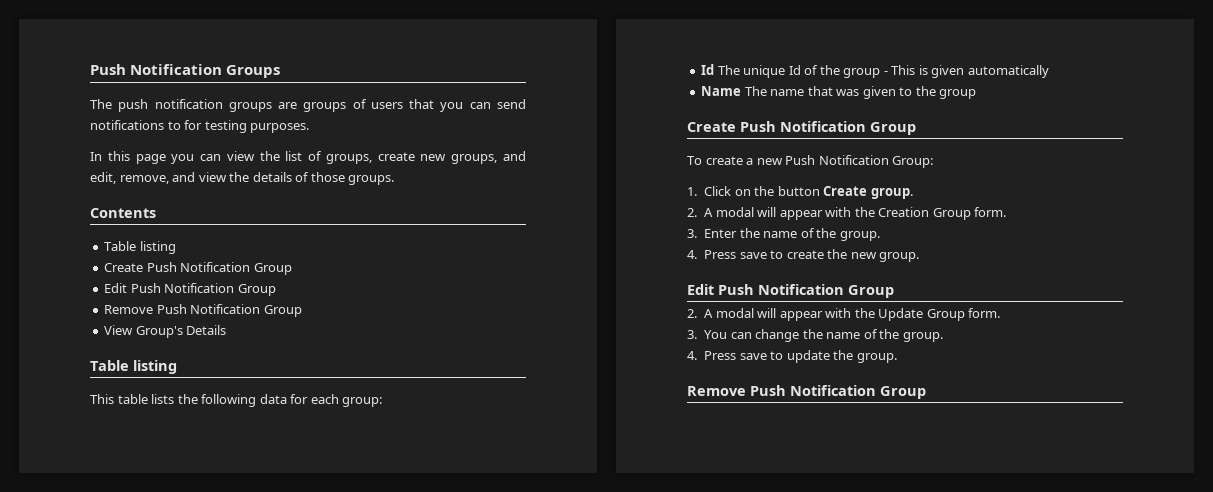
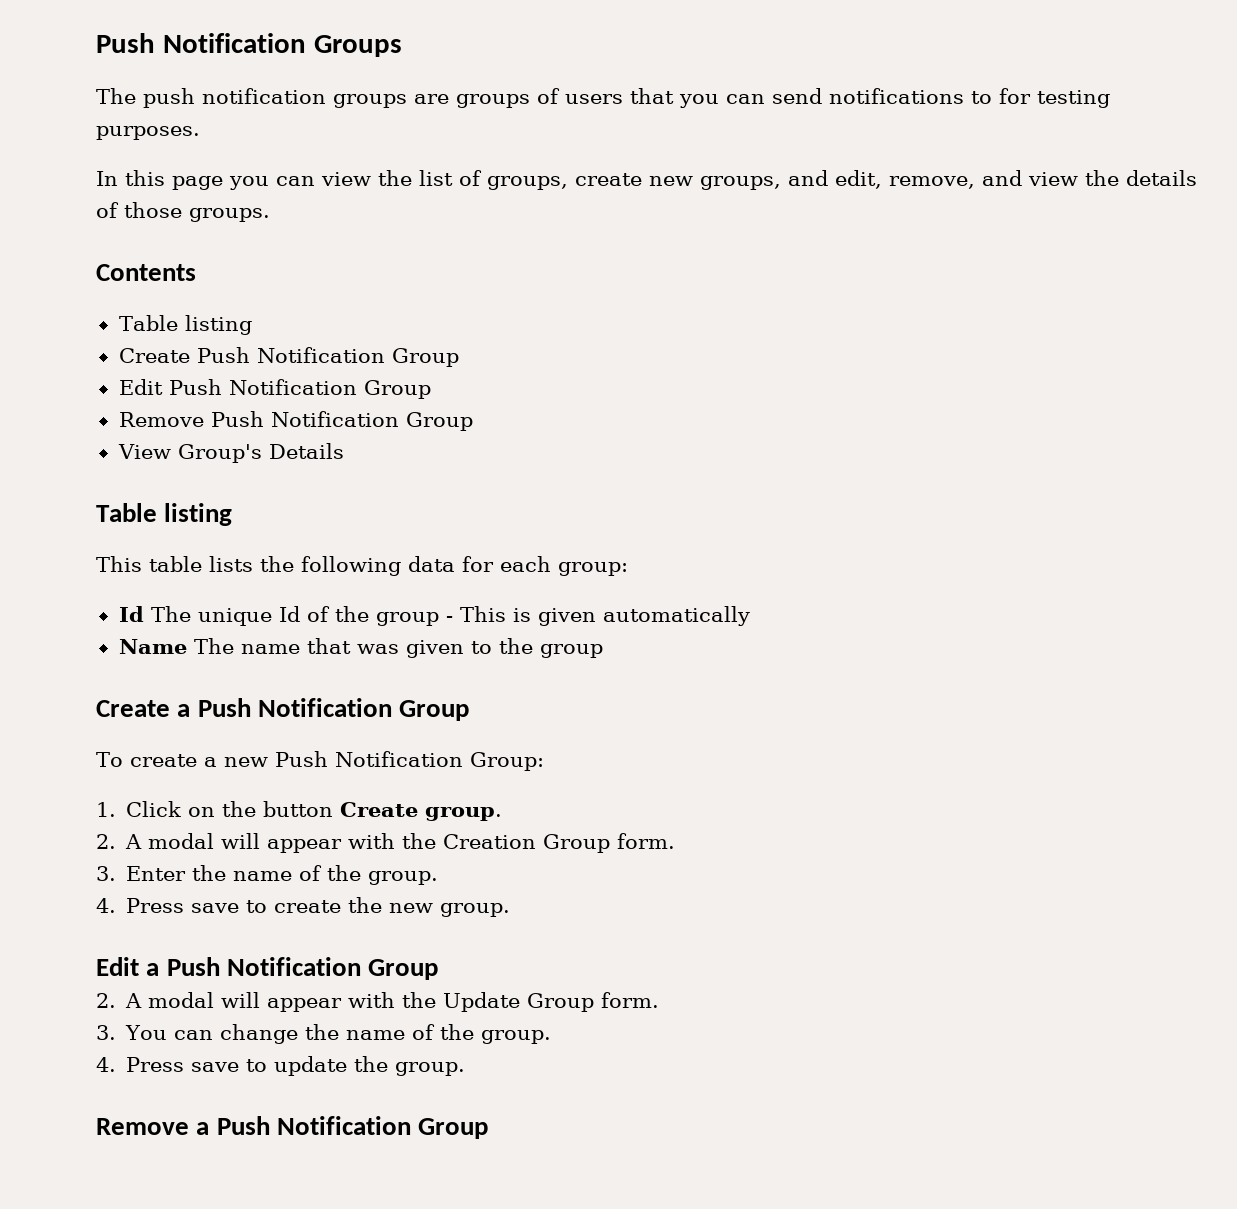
  Name The name that was given to the group
- Create Push Notification Group
+ Create a Push Notification Group
  4. Press save to create the new group.
- Edit Push Notification Group
+ Edit a Push Notification Group
  4. Press save to update the group.
- Remove Push Notification Group
+ Remove a Push Notification Group

